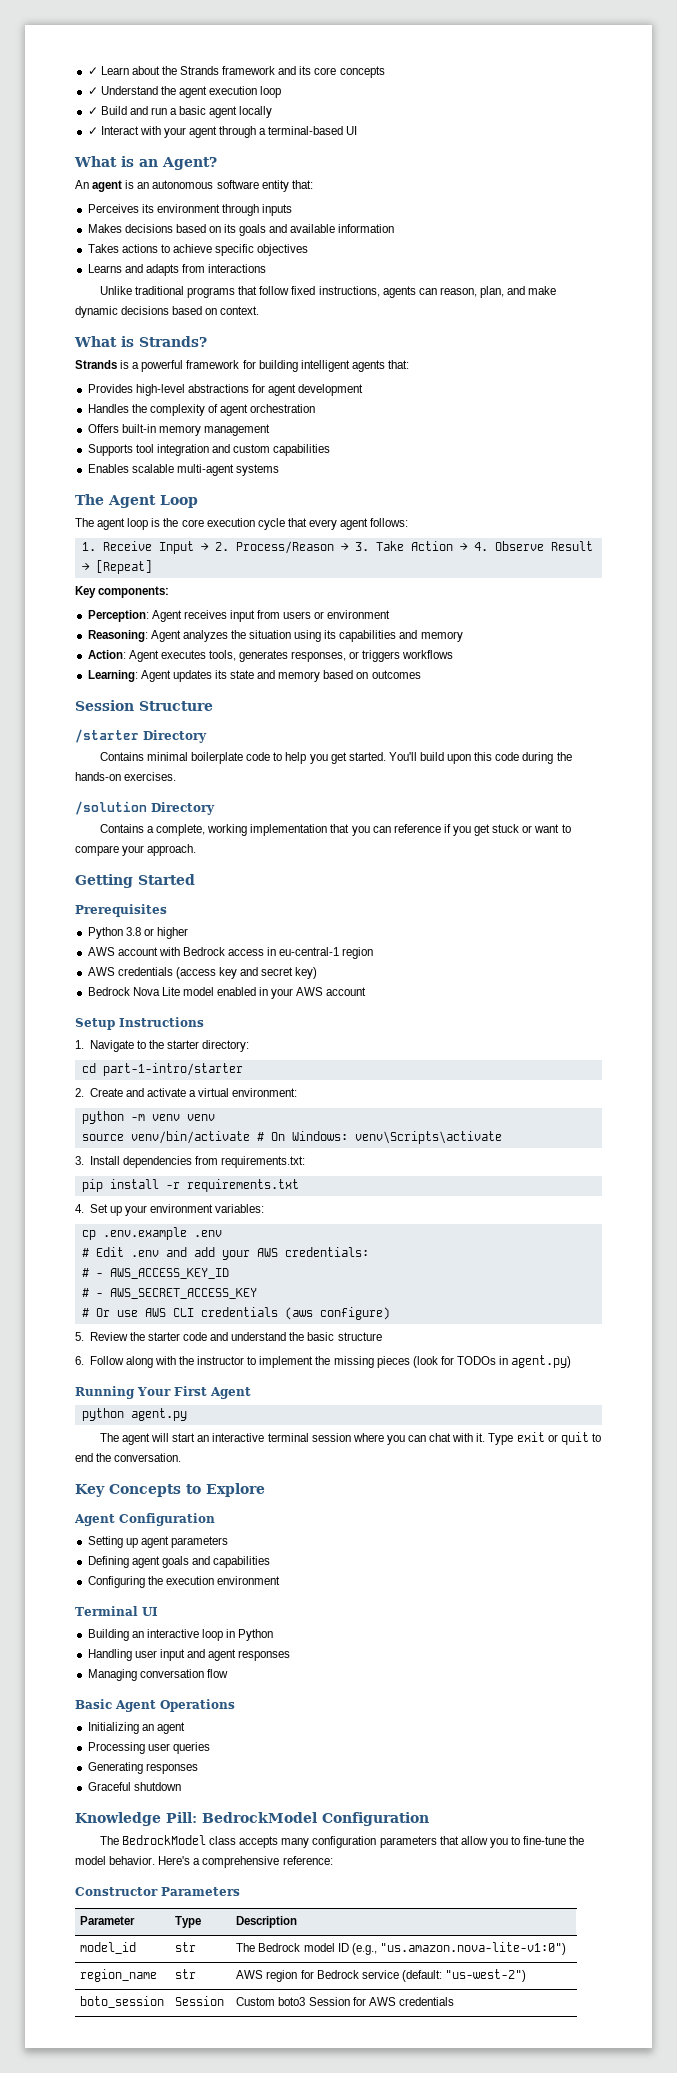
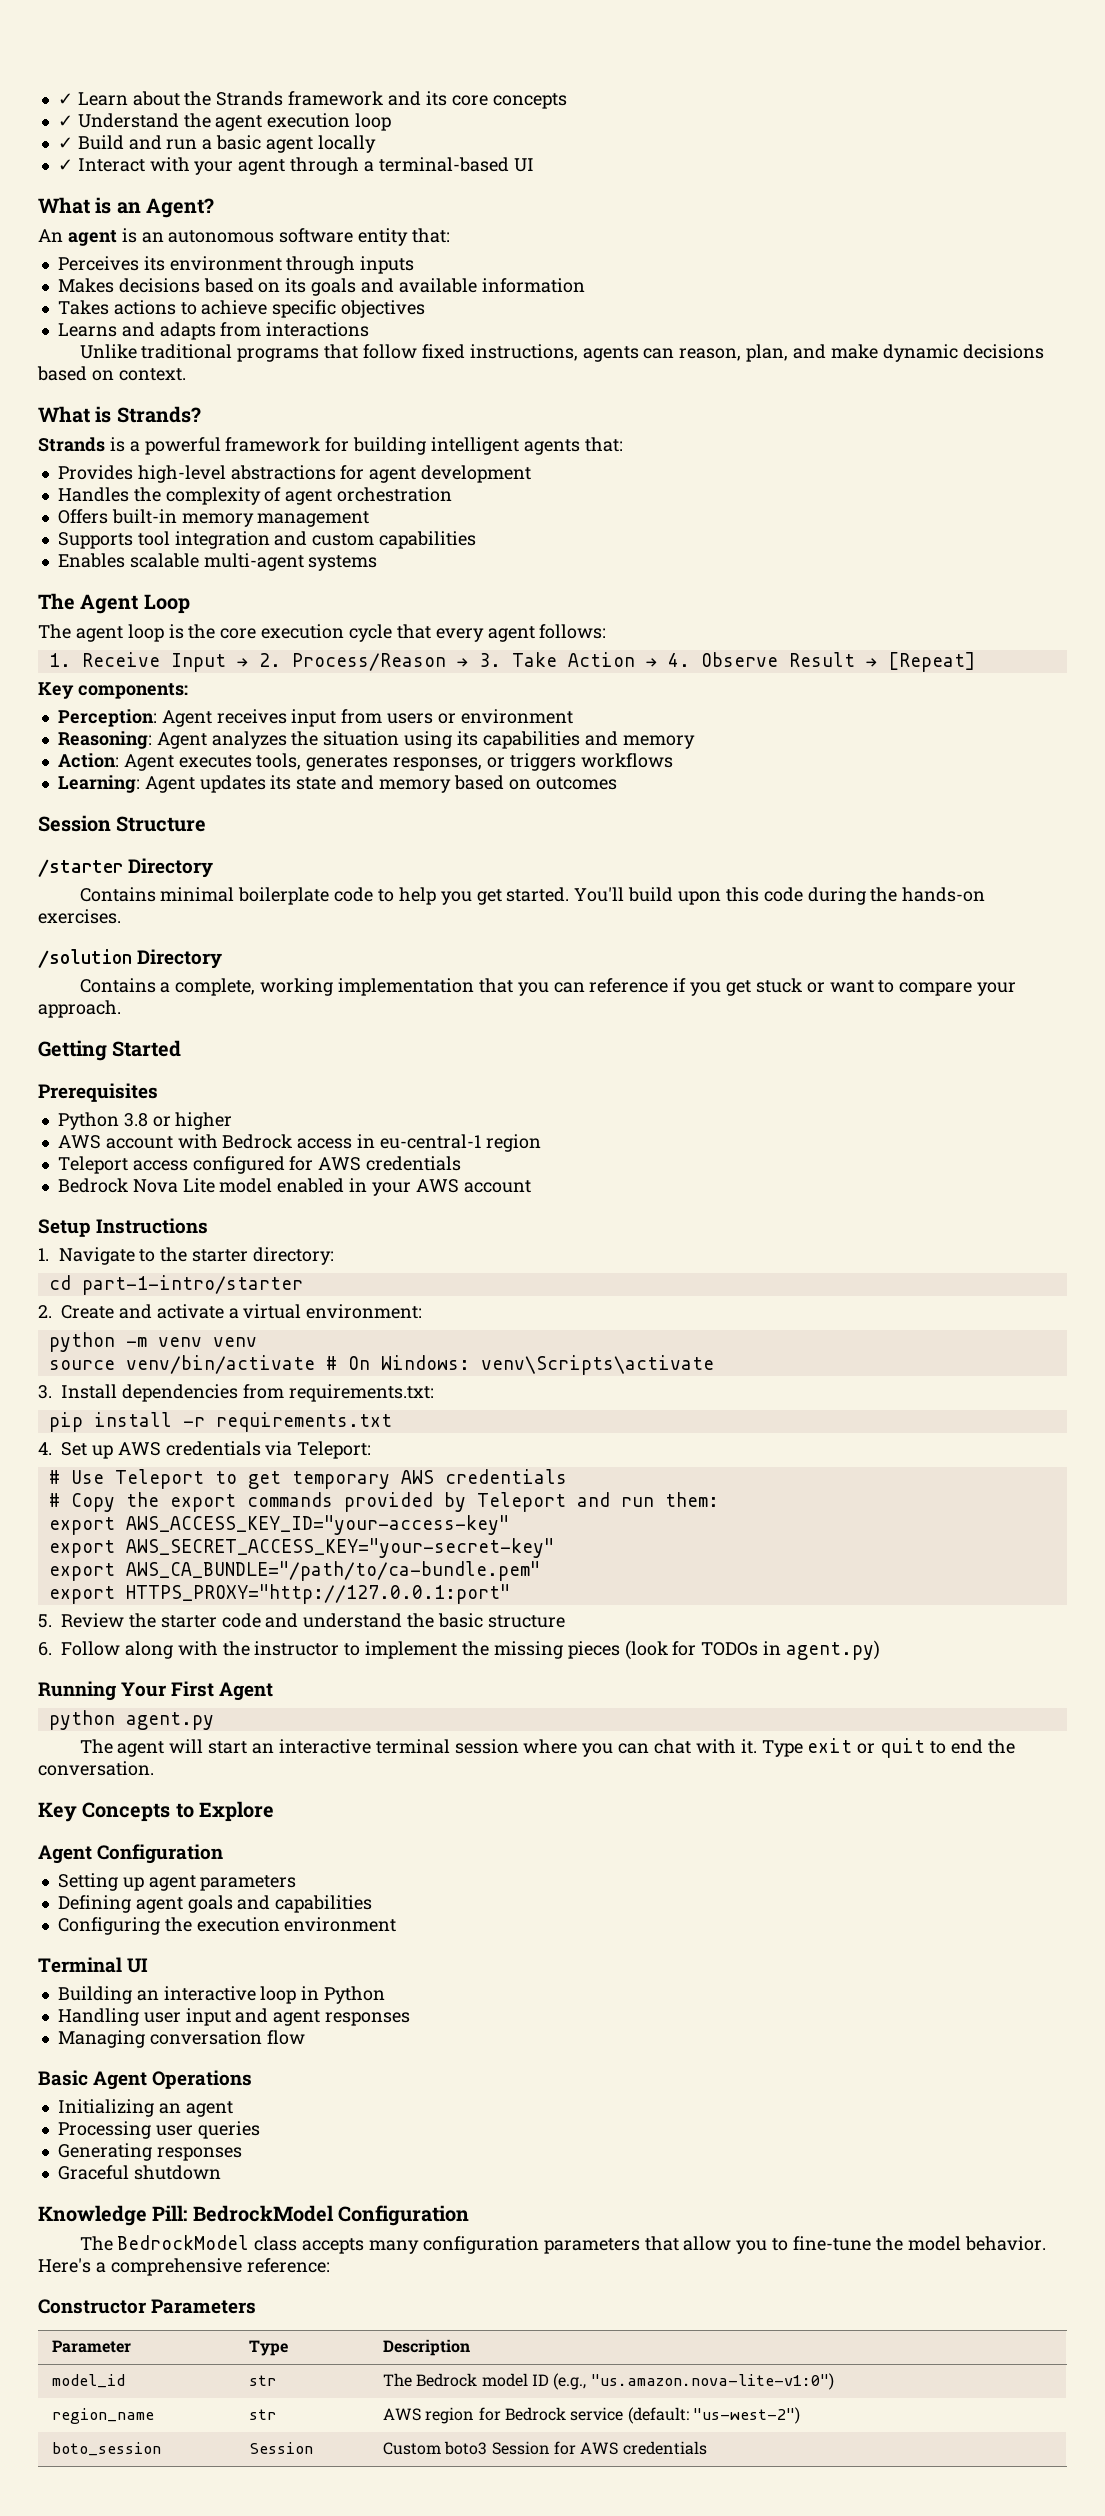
- AWS credentials (access key and secret key)
+ Teleport access configured for AWS credentials
- 4. Set up your environment variables:
- cp .env.example .env
- # Edit .env and add your AWS credentials:
- # - AWS_ACCESS_KEY_ID
- # - AWS_SECRET_ACCESS_KEY
- # Or use AWS CLI credentials (aws configure)
+ 4. Set up AWS credentials via Teleport:
+ # Use Teleport to get temporary AWS credentials
+ # Copy the export commands provided by Teleport and run them:
+ export AWS_ACCESS_KEY_ID="your-access-key"
+ export AWS_SECRET_ACCESS_KEY="your-secret-key"
+ export AWS_CA_BUNDLE="/path/to/ca-bundle.pem"
+ export HTTPS_PROXY="http://127.0.0.1:port"

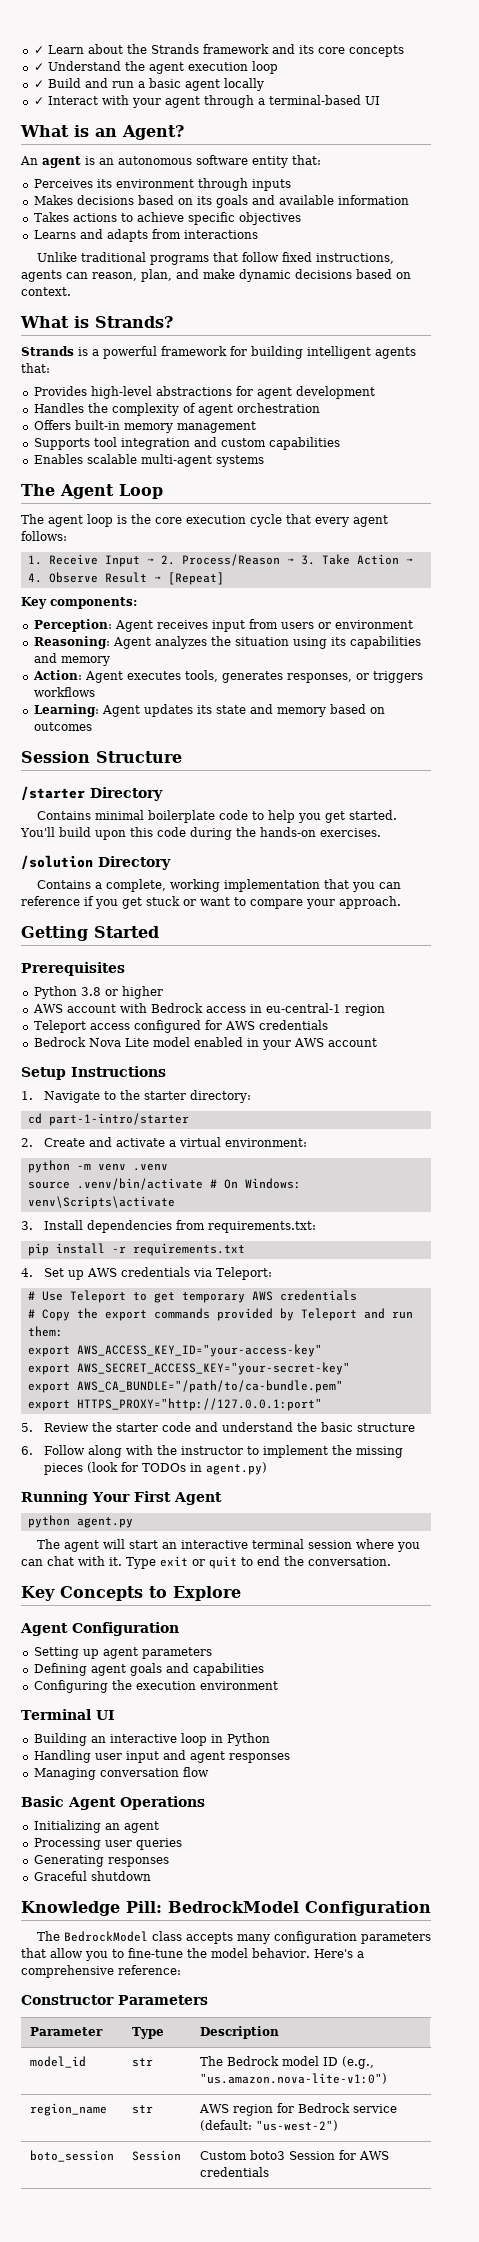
- python -m venv venv
+ python -m venv .venv
- source venv/bin/activate # On Windows: venv\Scripts\activate
+ source .venv/bin/activate # On Windows: venv\Scripts\activate

